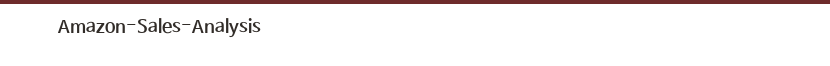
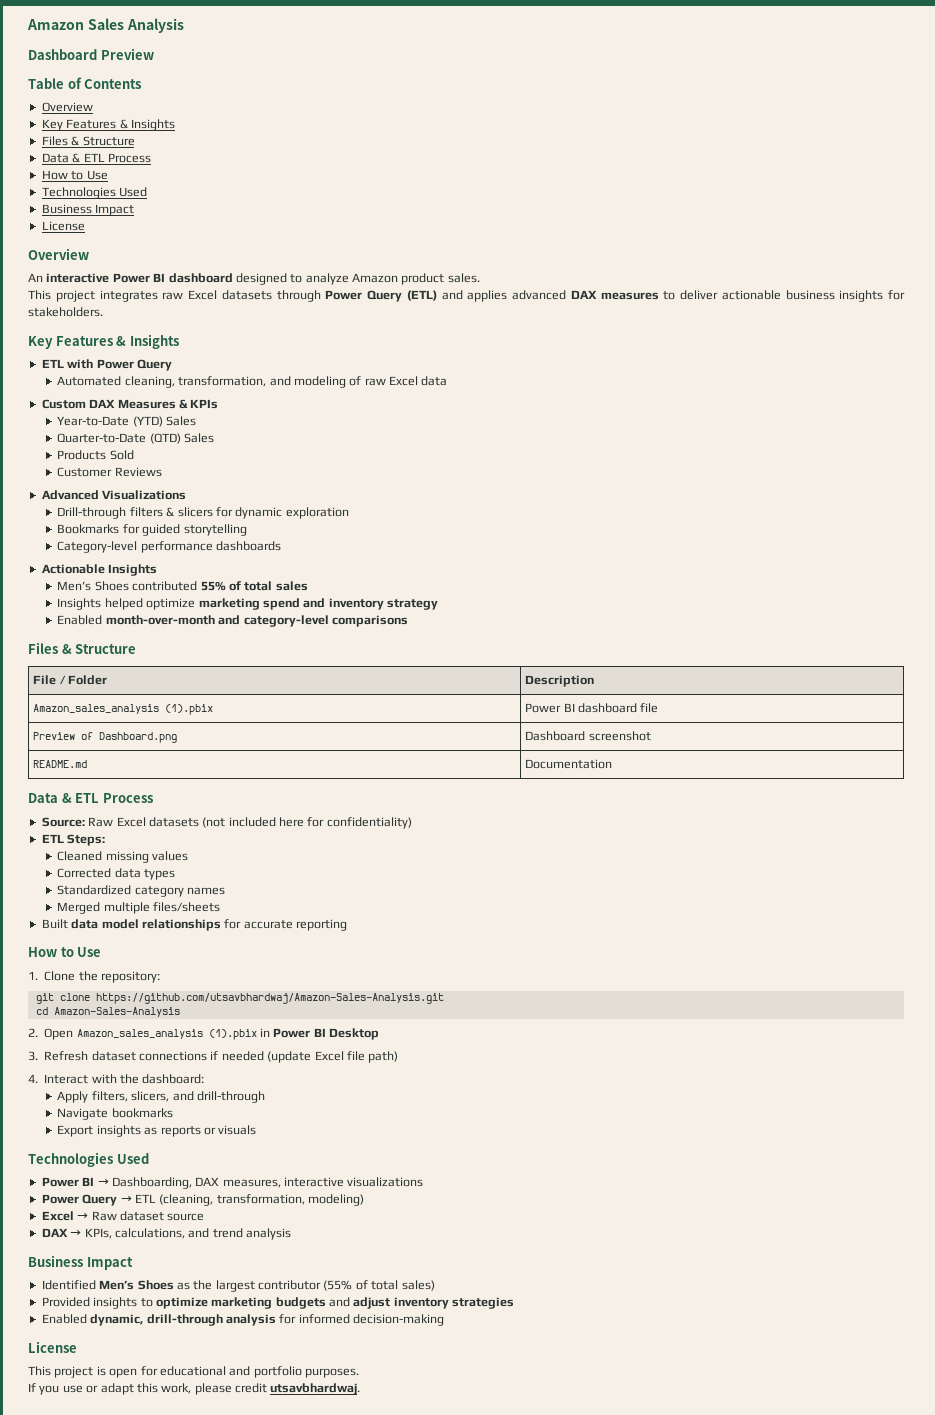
- Amazon-Sales-Analysis
+ Amazon Sales Analysis
+ Dashboard Preview
+ Table of Contents
+ Overview
+ Key Features & Insights
+ Files & Structure
+ Data & ETL Process
+ How to Use
+ Technologies Used
+ Business Impact
+ License
+ Overview
+ An interactive Power BI dashboard designed to analyze Amazon product sales.
+ This project integrates raw Excel datasets through Power Query (ETL) and applies advanced DAX measures to deliver actionable business insights for stakeholders.
+ Key Features & Insights
+ ETL with Power Query
+ Automated cleaning, transformation, and modeling of raw Excel data
+ Custom DAX Measures & KPIs
+ Year-to-Date (YTD) Sales
+ Quarter-to-Date (QTD) Sales
+ Products Sold
+ Customer Reviews
+ Advanced Visualizations
+ Drill-through filters & slicers for dynamic exploration
+ Bookmarks for guided storytelling
+ Category-level performance dashboards
+ Actionable Insights
+ Men’s Shoes contributed 55% of total sales
+ Insights helped optimize marketing spend and inventory strategy
+ Enabled month-over-month and category-level comparisons
+ Files & Structure
+ File / Folder | Description
+ Amazon_sales_analysis (1).pbix | Power BI dashboard file
+ Preview of Dashboard.png | Dashboard screenshot
+ README.md | Documentation
+ Data & ETL Process
+ Source: Raw Excel datasets (not included here for confidentiality)
+ ETL Steps:
+ Cleaned missing values
+ Corrected data types
+ Standardized category names
+ Merged multiple files/sheets
+ Built data model relationships for accurate reporting
+ How to Use
+ 1. Clone the repository:
+ git clone https://github.com/utsavbhardwaj/Amazon-Sales-Analysis.git
+ cd Amazon-Sales-Analysis
+ 2. Open Amazon_sales_analysis (1).pbix in Power BI Desktop
+ 3. Refresh dataset connections if needed (update Excel file path)
+ 4. Interact with the dashboard:
+ Apply filters, slicers, and drill-through
+ Navigate bookmarks
+ Export insights as reports or visuals
+ Technologies Used
+ Power BI → Dashboarding, DAX measures, interactive visualizations
+ Power Query → ETL (cleaning, transformation, modeling)
+ Excel → Raw dataset source
+ DAX → KPIs, calculations, and trend analysis
+ Business Impact
+ Identified Men’s Shoes as the largest contributor (55% of total sales)
+ Provided insights to optimize marketing budgets and adjust inventory strategies
+ Enabled dynamic, drill-through analysis for informed decision-making
+ License
+ This project is open for educational and portfolio purposes.
+ If you use or adapt this work, please credit utsavbhardwaj.

